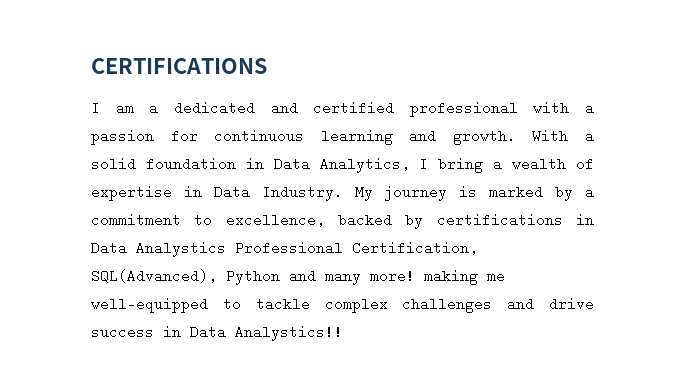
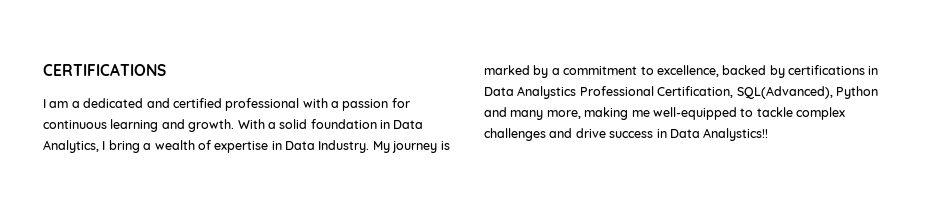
- My journey is marked by a commitment to excellence, backed by certifications in Data Analystics Professional Certification, SQL(Advanced), Python and many more! making me well-equipped to tackle complex challenges and drive success in Data Analystics!!
+ My journey is marked by a commitment to excellence, backed by certifications in Data Analystics Professional Certification, SQL(Advanced), Python and many more, making me well-equipped to tackle complex challenges and drive success in Data Analystics!!

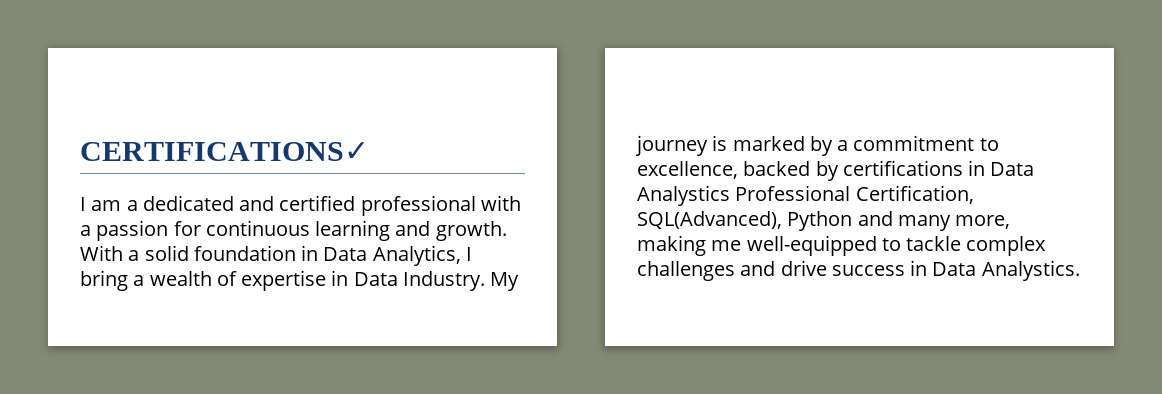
- CERTIFICATIONS
+ CERTIFICATIONS✓
- My journey is marked by a commitment to excellence, backed by certifications in Data Analystics Professional Certification, SQL(Advanced), Python and many more, making me well-equipped to tackle complex challenges and drive success in Data Analystics!!
+ My journey is marked by a commitment to excellence, backed by certifications in Data Analystics Professional Certification, SQL(Advanced), Python and many more, making me well-equipped to tackle complex challenges and drive success in Data Analystics.

